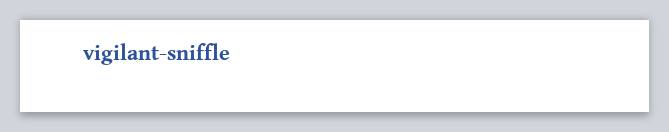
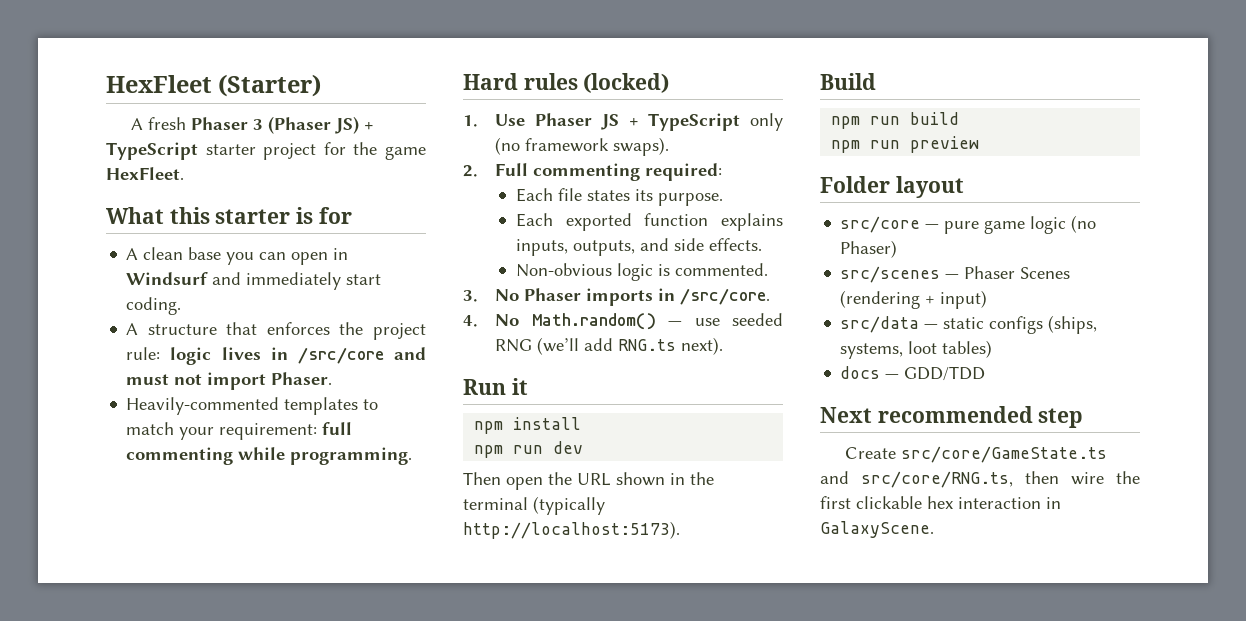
- vigilant-sniffle
+ HexFleet (Starter)
+ A fresh Phaser 3 (Phaser JS) + TypeScript starter project for the game HexFleet.
+ What this starter is for
+ A clean base you can open in Windsurf and immediately start coding.
+ A structure that enforces the project rule: logic lives in /src/core and must not import Phaser.
+ Heavily-commented templates to match your requirement: full commenting while programming.
+ Hard rules (locked)
+ 1. Use Phaser JS + TypeScript only (no framework swaps).
+ 2. Full commenting required:
+ Each file states its purpose.
+ Each exported function explains inputs, outputs, and side effects.
+ Non-obvious logic is commented.
+ 3. No Phaser imports in /src/core.
+ 4. No Math.random() — use seeded RNG (we’ll add RNG.ts next).
+ Run it
+ npm install
+ npm run dev
+ Then open the URL shown in the terminal (typically http://localhost:5173).
+ Build
+ npm run build
+ npm run preview
+ Folder layout
+ src/core — pure game logic (no Phaser)
+ src/scenes — Phaser Scenes (rendering + input)
+ src/data — static configs (ships, systems, loot tables)
+ docs — GDD/TDD
+ Next recommended step
+ Create src/core/GameState.ts and src/core/RNG.ts, then wire the first clickable hex interaction in GalaxyScene.

